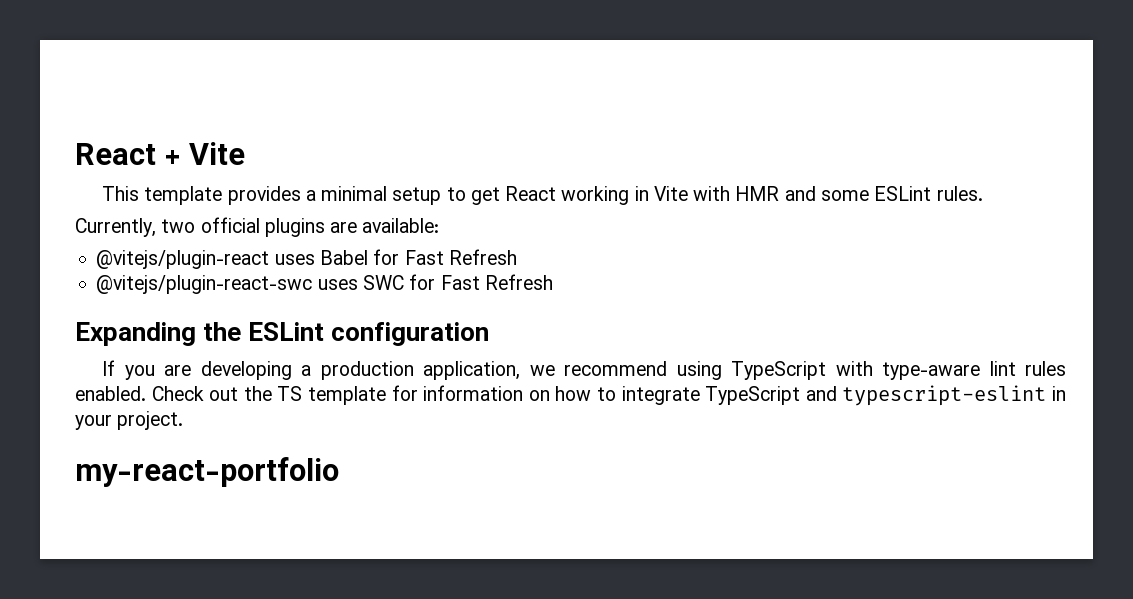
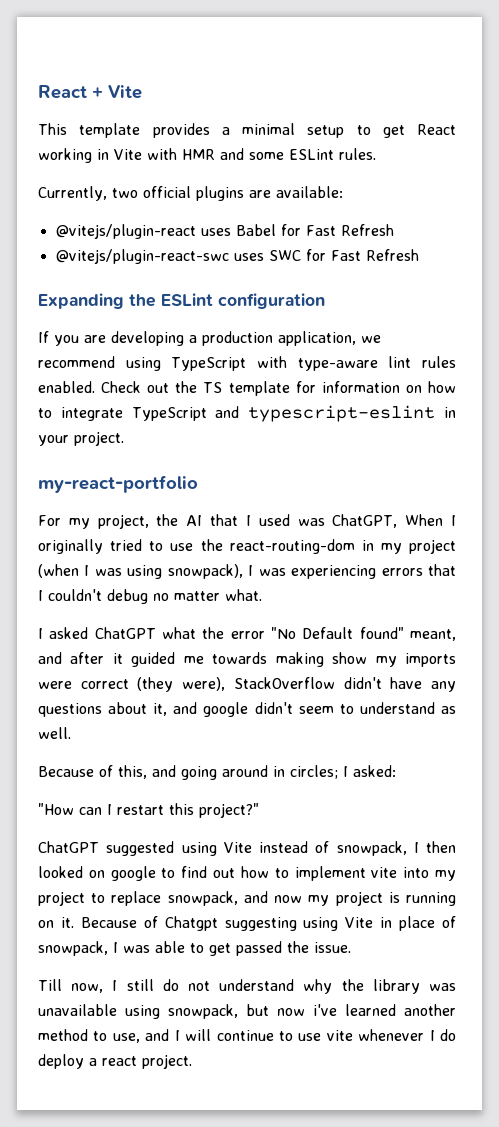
+ For my project, the AI that I used was ChatGPT, When I originally tried to use the react-routing-dom in my project (when I was using snowpack), I was experiencing errors that I couldn't debug no matter what.
+ I asked ChatGPT what the error "No Default found" meant, and after it guided me towards making show my imports were correct (they were), StackOverflow didn't have any questions about it, and google didn't seem to understand as well.
+ Because of this, and going around in circles; I asked:
+ "How can I restart this project?"
+ ChatGPT suggested using Vite instead of snowpack, I then looked on google to find out how to implement vite into my project to replace snowpack, and now my project is running on it. Because of Chatgpt suggesting using Vite in place of snowpack, I was able to get passed the issue.
+ Till now, I still do not understand why the library was unavailable using snowpack, but now i've learned another method to use, and I will continue to use vite whenever I do deploy a react project.

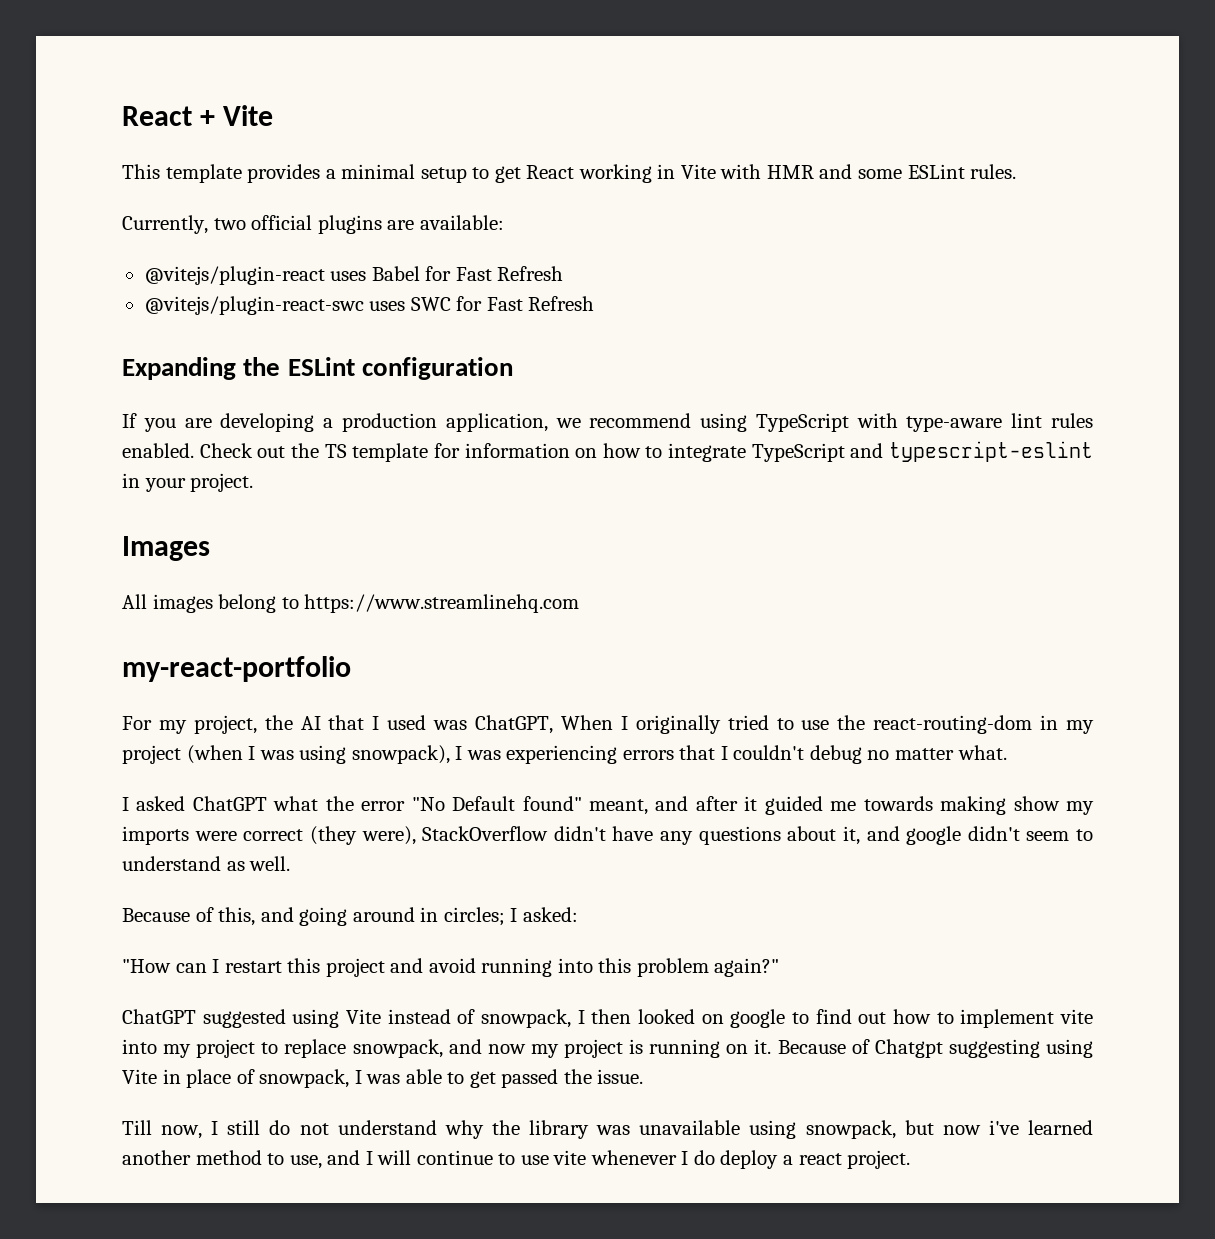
+ Images
+ All images belong to https://www.streamlinehq.com
- "How can I restart this project?"
+ "How can I restart this project and avoid running into this problem again?"

